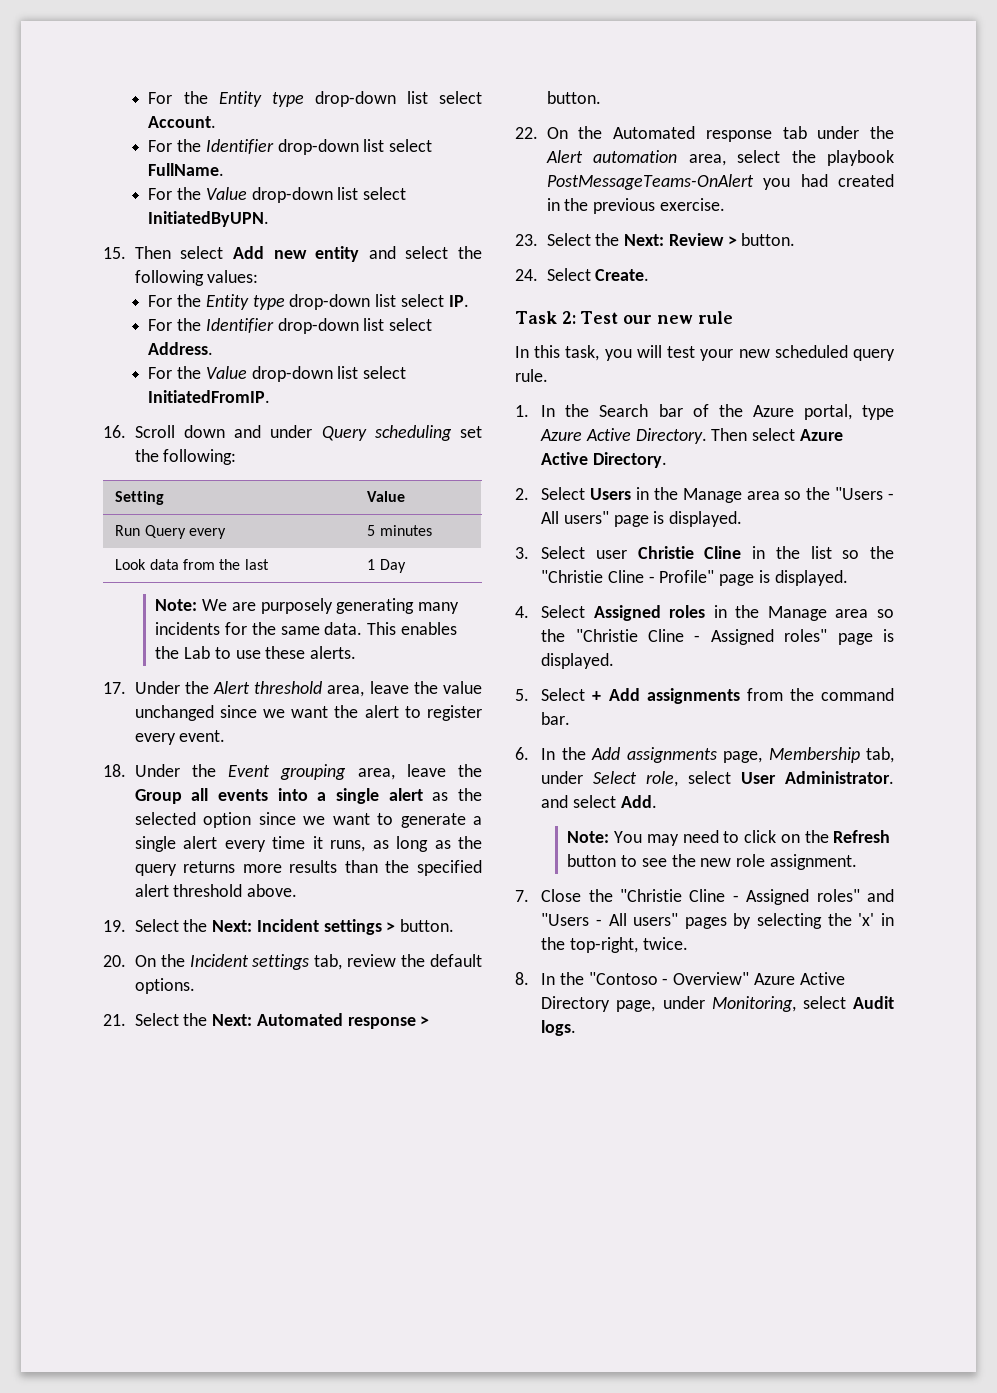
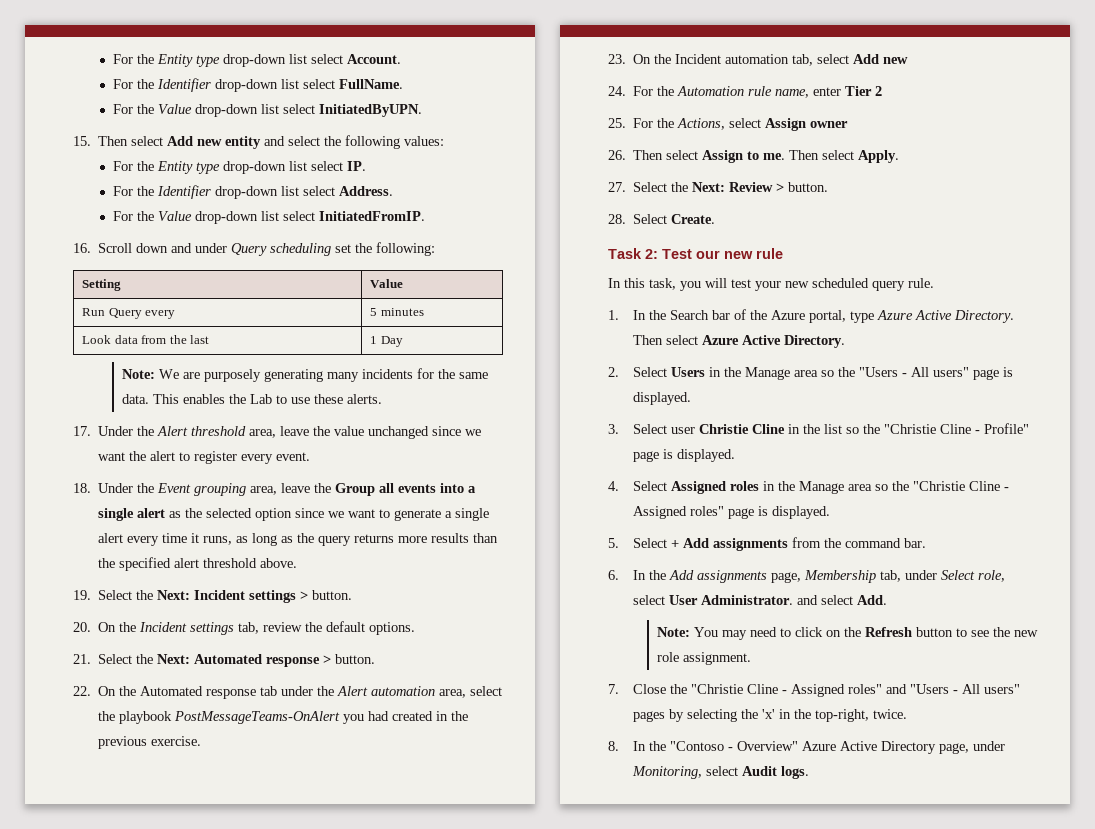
- 23. Select the Next: Review > button.
+ 23. On the Incident automation tab, select Add new
+ 24. For the Automation rule name, enter Tier 2
+ 25. For the Actions, select Assign owner
+ 26. Then select Assign to me. Then select Apply.
+ 27. Select the Next: Review > button.
- 24. Select Create.
+ 28. Select Create.

